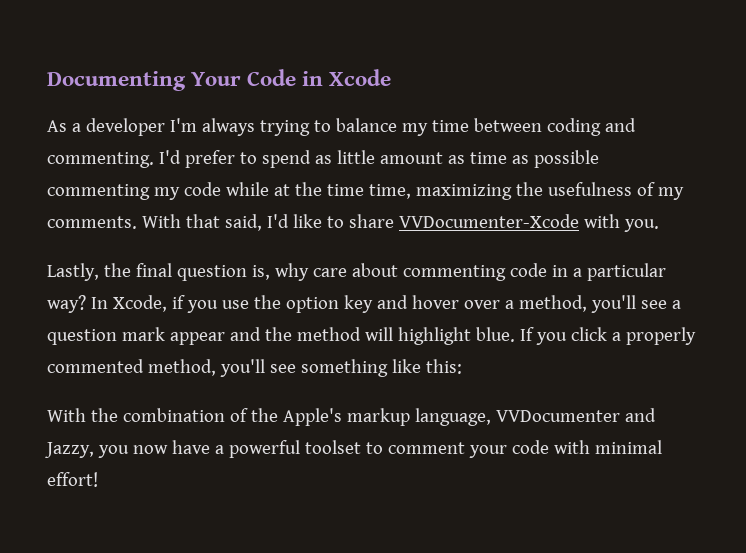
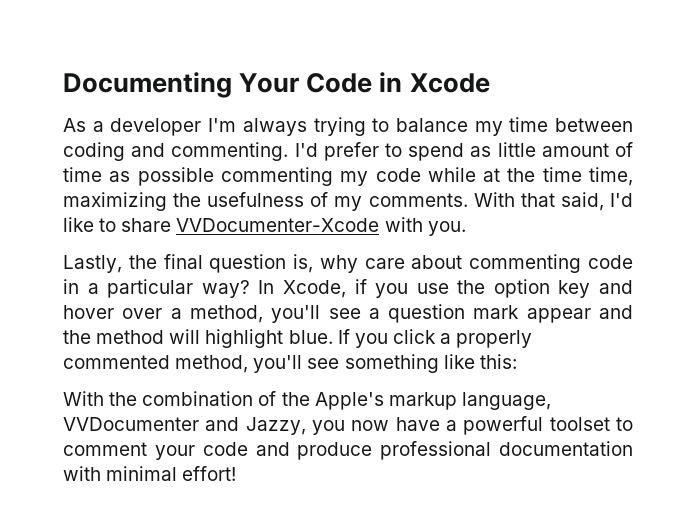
- I'd prefer to spend as little amount as time as possible commenting my code while at the time time, maximizing the usefulness of my comments.
+ I'd prefer to spend as little amount of time as possible commenting my code while at the time time, maximizing the usefulness of my comments.
- With the combination of the Apple's markup language, VVDocumenter and Jazzy, you now have a powerful toolset to comment your code with minimal effort!
+ With the combination of the Apple's markup language, VVDocumenter and Jazzy, you now have a powerful toolset to comment your code and produce professional documentation with minimal effort!

